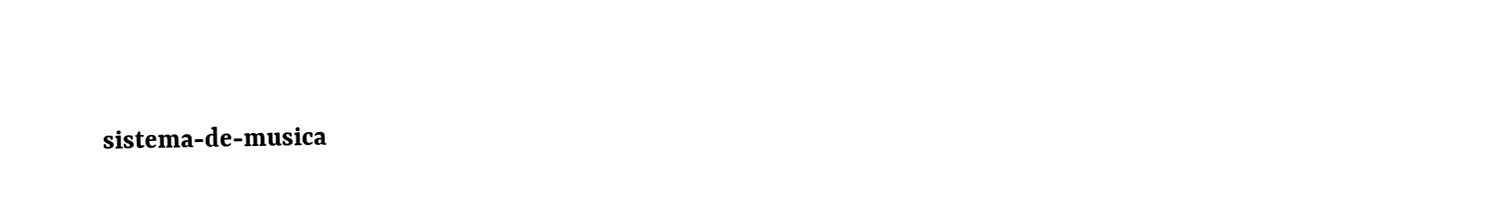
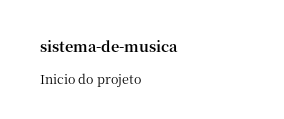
+ Inicio do projeto

